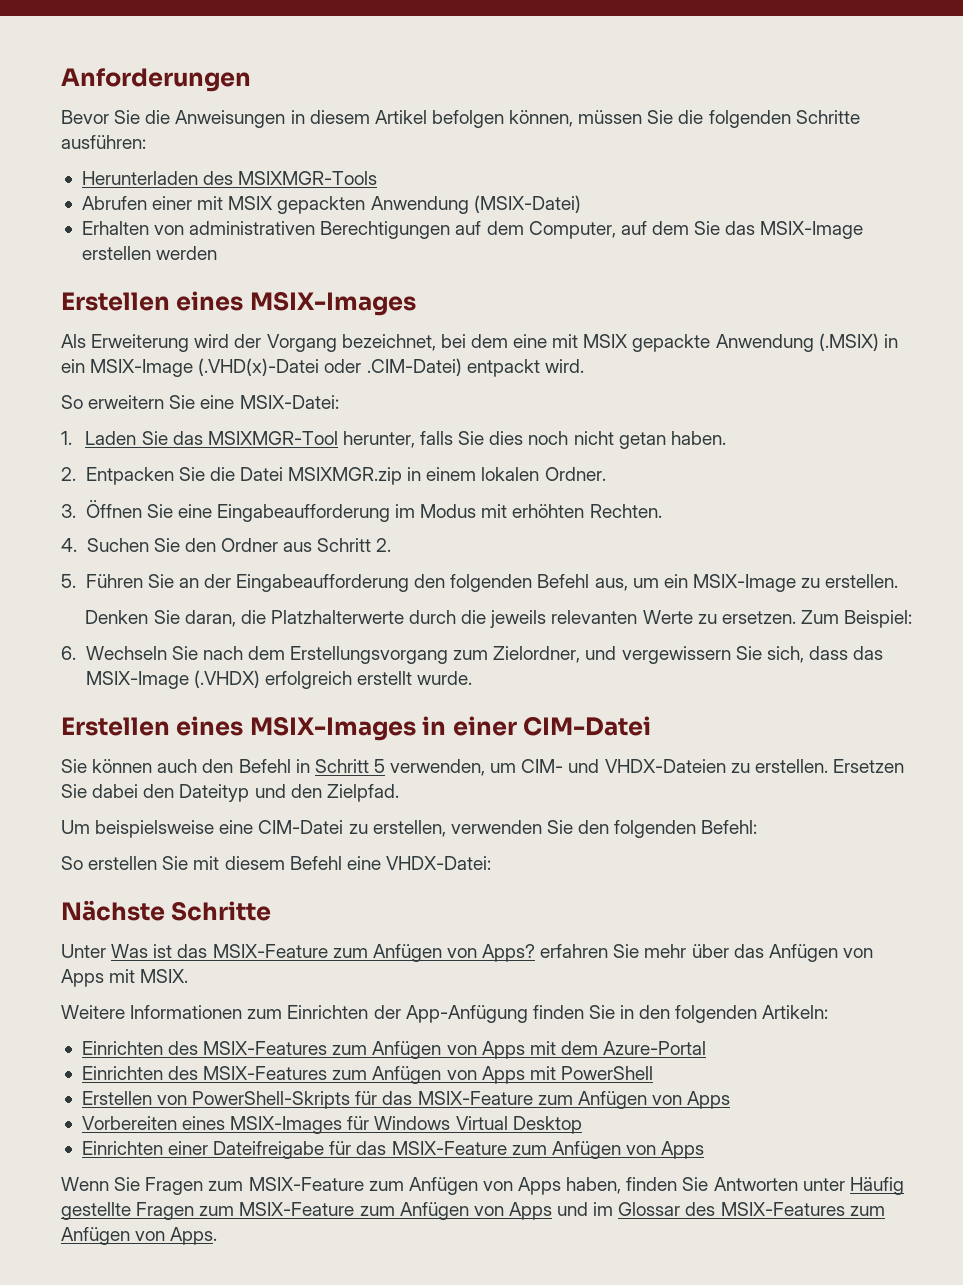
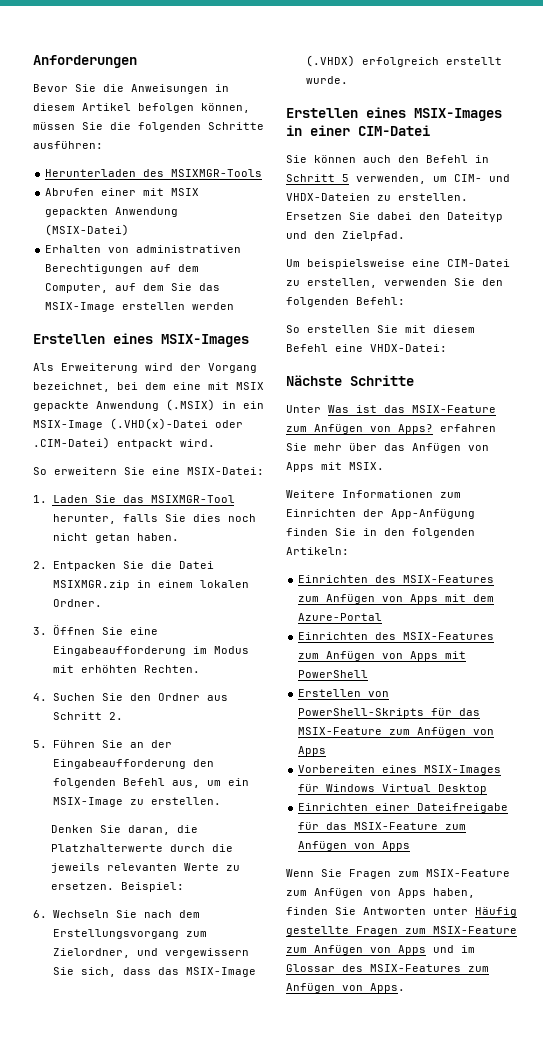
- Zum Beispiel:
+ Beispiel:

